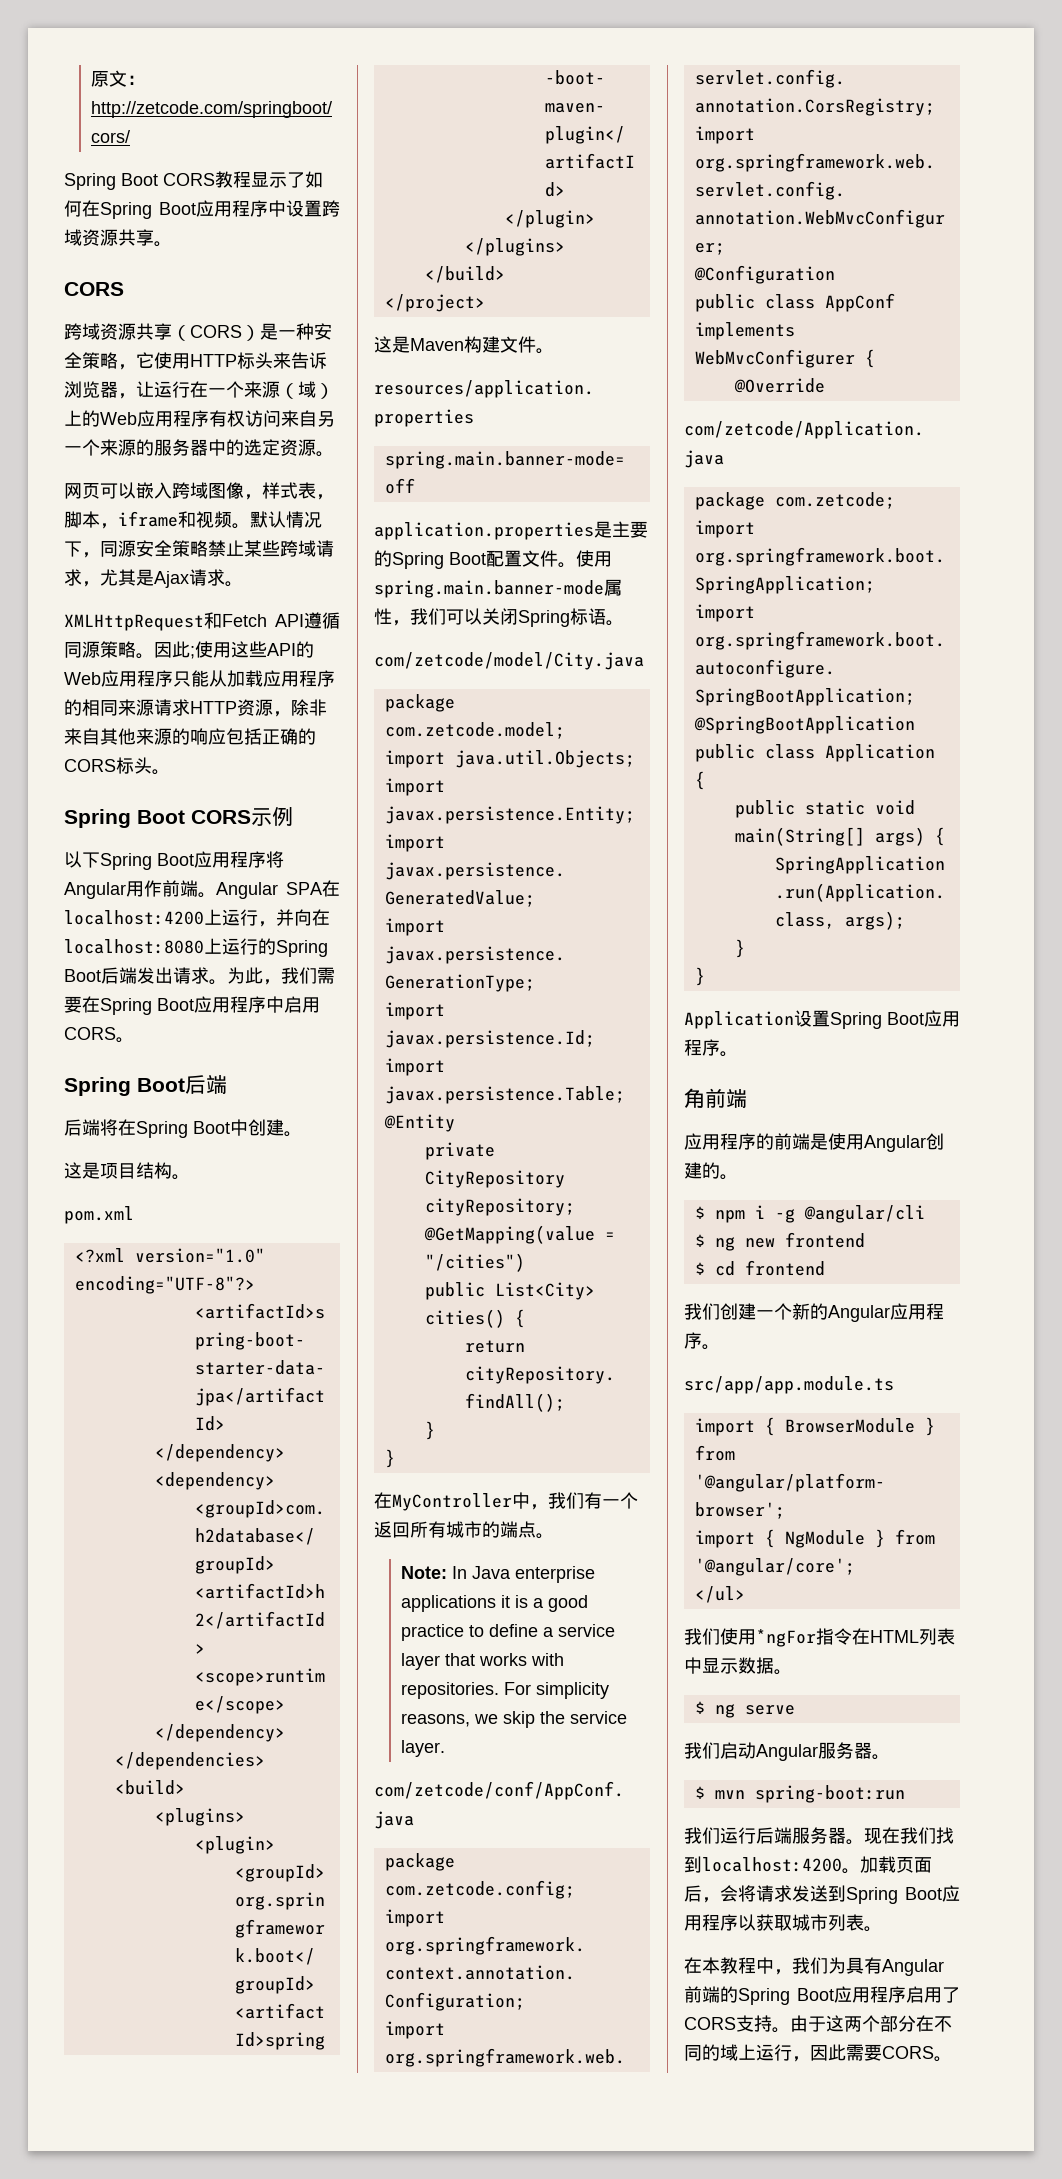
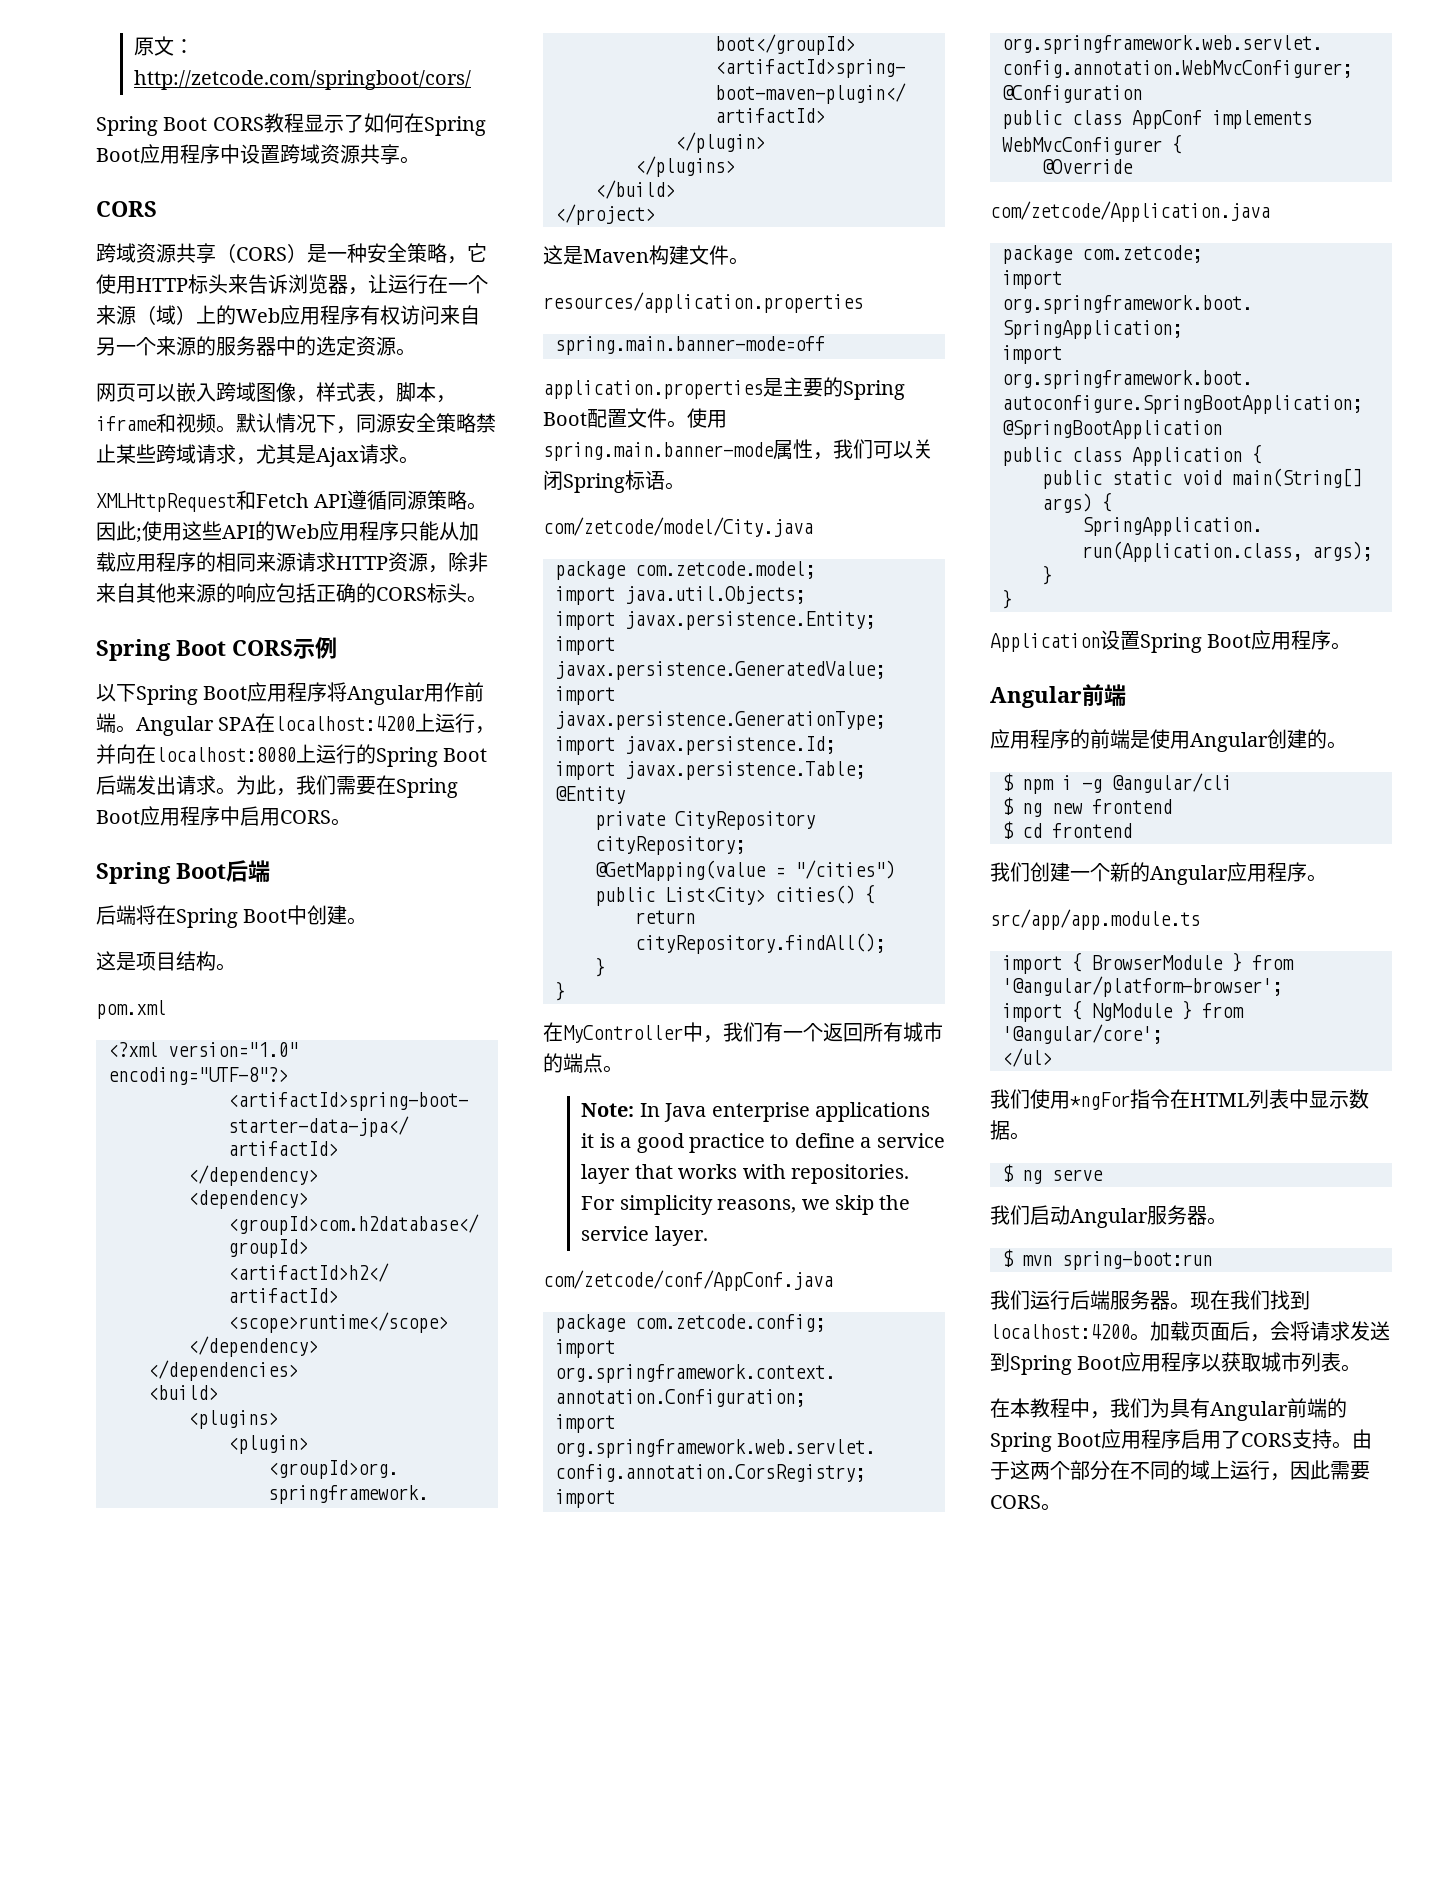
  Application设置Spring Boot应用程序。
- 角前端
+ Angular前端

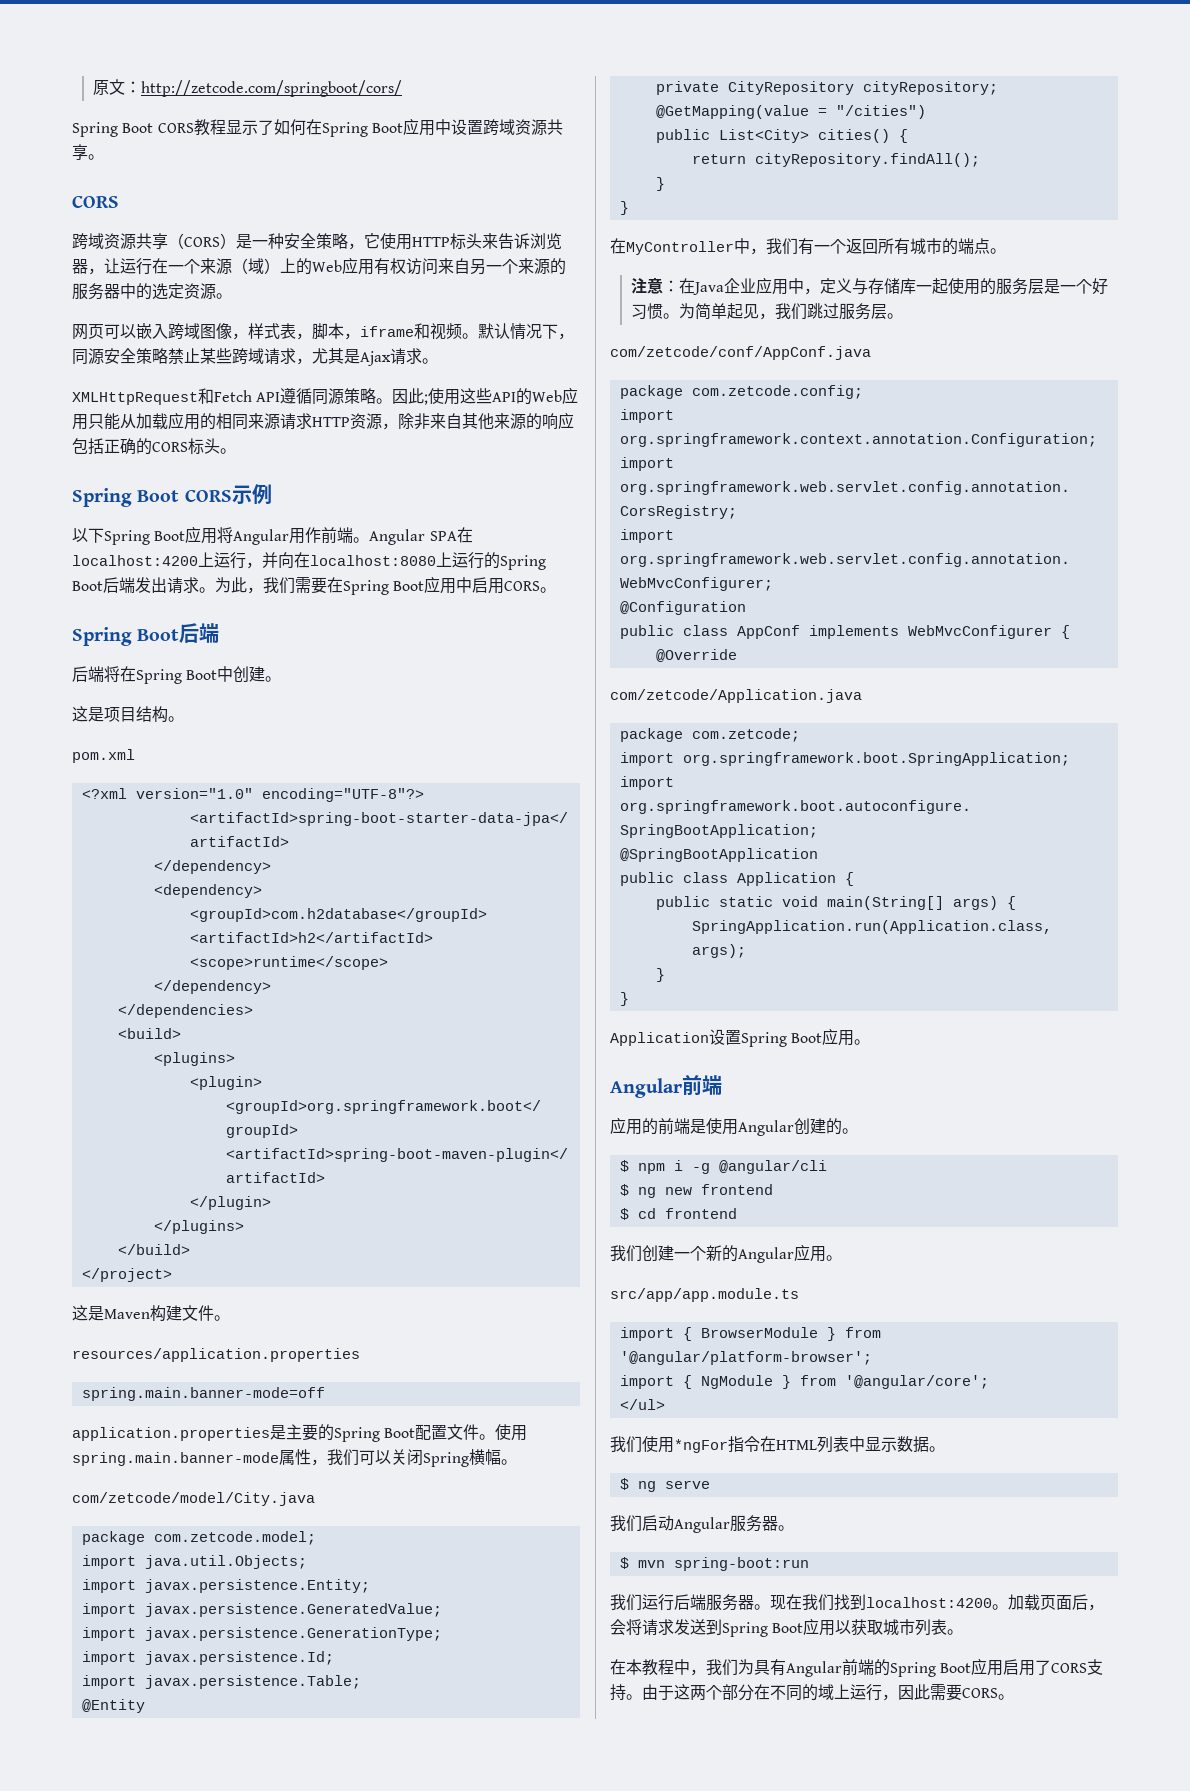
- Spring Boot CORS教程显示了如何在Spring Boot应用程序中设置跨域资源共享。
+ Spring Boot CORS教程显示了如何在Spring Boot应用中设置跨域资源共享。
- 跨域资源共享（CORS）是一种安全策略，它使用HTTP标头来告诉浏览器，让运行在一个来源（域）上的Web应用程序有权访问来自另一个来源的服务器中的选定资源。
+ 跨域资源共享（CORS）是一种安全策略，它使用HTTP标头来告诉浏览器，让运行在一个来源（域）上的Web应用有权访问来自另一个来源的服务器中的选定资源。
- 因此;使用这些API的Web应用程序只能从加载应用程序的相同来源请求HTTP资源，除非来自其他来源的响应包括正确的CORS标头。
+ 因此;使用这些API的Web应用只能从加载应用的相同来源请求HTTP资源，除非来自其他来源的响应包括正确的CORS标头。
- 以下Spring Boot应用程序将Angular用作前端。
+ 以下Spring Boot应用将Angular用作前端。
- 为此，我们需要在Spring Boot应用程序中启用CORS。
+ 为此，我们需要在Spring Boot应用中启用CORS。
- 使用spring.main.banner-mode属性，我们可以关闭Spring标语。
+ 使用spring.main.banner-mode属性，我们可以关闭Spring横幅。
- Note: In Java enterprise applications it is a good practice to define a service layer that works with repositories. For simplicity reasons, we skip the service layer.
+ 注意：在Java企业应用中，定义与存储库一起使用的服务层是一个好习惯。为简单起见，我们跳过服务层。
- Application设置Spring Boot应用程序。
+ Application设置Spring Boot应用。
- 应用程序的前端是使用Angular创建的。
+ 应用的前端是使用Angular创建的。
- 我们创建一个新的Angular应用程序。
+ 我们创建一个新的Angular应用。
- 加载页面后，会将请求发送到Spring Boot应用程序以获取城市列表。
+ 加载页面后，会将请求发送到Spring Boot应用以获取城市列表。
- 在本教程中，我们为具有Angular前端的Spring Boot应用程序启用了CORS支持。
+ 在本教程中，我们为具有Angular前端的Spring Boot应用启用了CORS支持。

